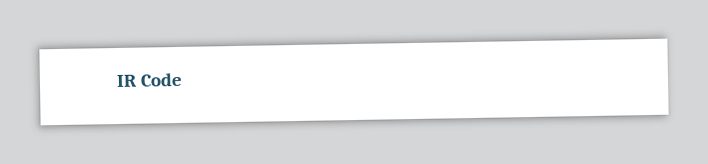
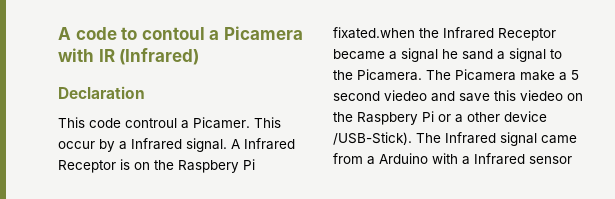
- IR Code
+ A code to contoul a Picamera with IR (Infrared)
+ Declaration
+ This code controul a Picamer. This occur by a Infrared signal. A Infrared Receptor is on the Raspbery Pi fixated.when the Infrared Receptor became a signal he sand a signal to the Picamera. The Picamera make a 5 second viedeo and save this viedeo on the Raspbery Pi or a other device /USB-Stick). The Infrared signal came from a Arduino with a Infrared sensor

